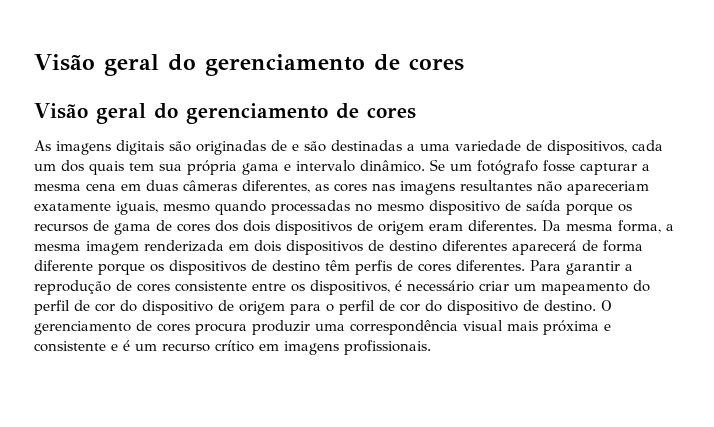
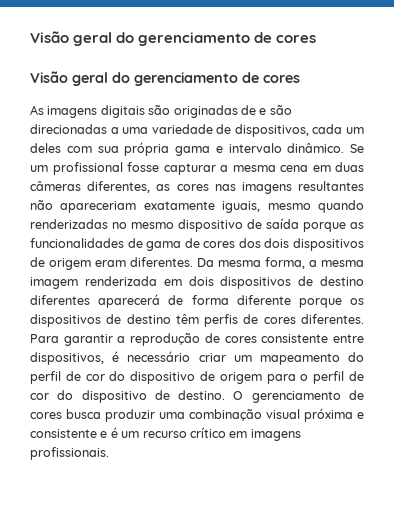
- As imagens digitais são originadas de e são destinadas a uma variedade de dispositivos, cada um dos quais tem sua própria gama e intervalo dinâmico.
+ As imagens digitais são originadas de e são direcionadas a uma variedade de dispositivos, cada um deles com sua própria gama e intervalo dinâmico.
- Se um fotógrafo fosse capturar a mesma cena em duas câmeras diferentes, as cores nas imagens resultantes não apareceriam exatamente iguais, mesmo quando processadas no mesmo dispositivo de saída porque os recursos de gama de cores dos dois dispositivos de origem eram diferentes.
+ Se um profissional fosse capturar a mesma cena em duas câmeras diferentes, as cores nas imagens resultantes não apareceriam exatamente iguais, mesmo quando renderizadas no mesmo dispositivo de saída porque as funcionalidades de gama de cores dos dois dispositivos de origem eram diferentes.
- Para garantir a reprodução de cores consistente entre os dispositivos, é necessário criar um mapeamento do perfil de cor do dispositivo de origem para o perfil de cor do dispositivo de destino.
+ Para garantir a reprodução de cores consistente entre dispositivos, é necessário criar um mapeamento do perfil de cor do dispositivo de origem para o perfil de cor do dispositivo de destino.
- O gerenciamento de cores procura produzir uma correspondência visual mais próxima e consistente e é um recurso crítico em imagens profissionais.
+ O gerenciamento de cores busca produzir uma combinação visual próxima e consistente e é um recurso crítico em imagens profissionais.

